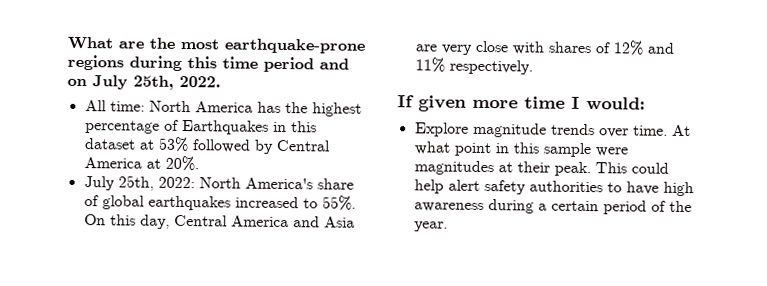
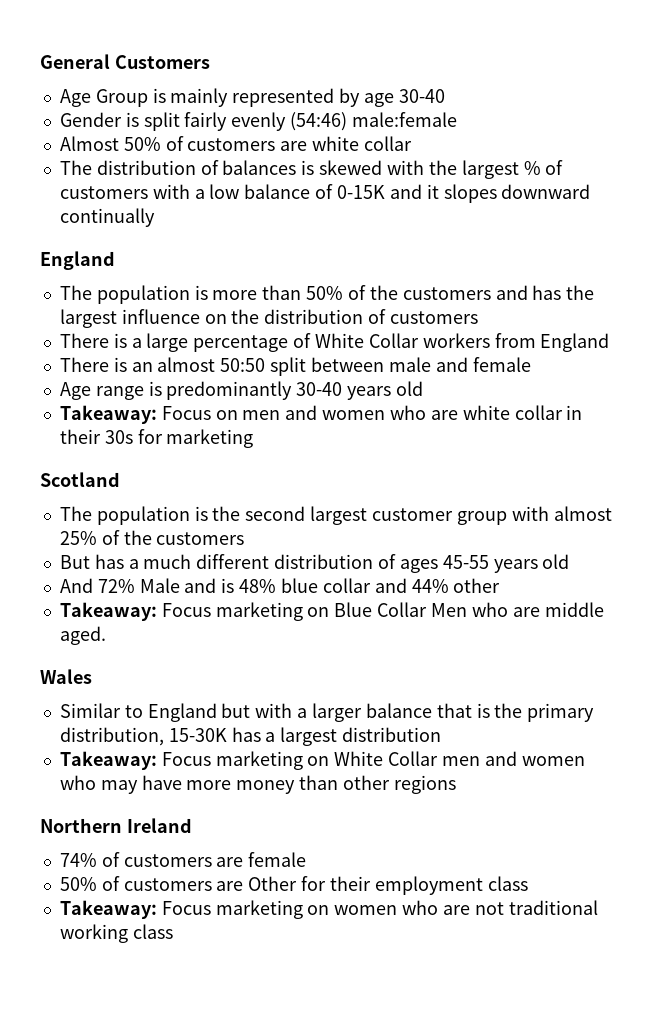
- What are the most earthquake-prone regions during this time period and on July 25th, 2022.
- All time: North America has the highest percentage of Earthquakes in this dataset at 53% followed by Central America at 20%.
- July 25th, 2022: North America's share of global earthquakes increased to 55%. On this day, Central America and Asia are very close with shares of 12% and 11% respectively.
- If given more time I would:
- Explore magnitude trends over time. At what point in this sample were magnitudes at their peak. This could help alert safety authorities to have high awareness during a certain period of the year.
+ General Customers
+ Age Group is mainly represented by age 30-40
+ Gender is split fairly evenly (54:46) male:female
+ Almost 50% of customers are white collar
+ The distribution of balances is skewed with the largest % of customers with a low balance of 0-15K and it slopes downward continually
+ England
+ The population is more than 50% of the customers and has the largest influence on the distribution of customers
+ There is a large percentage of White Collar workers from England
+ There is an almost 50:50 split between male and female
+ Age range is predominantly 30-40 years old
+ Takeaway: Focus on men and women who are white collar in their 30s for marketing
+ Scotland
+ The population is the second largest customer group with almost 25% of the customers
+ But has a much different distribution of ages 45-55 years old
+ And 72% Male and is 48% blue collar and 44% other
+ Takeaway: Focus marketing on Blue Collar Men who are middle aged.
+ Wales
+ Similar to England but with a larger balance that is the primary distribution, 15-30K has a largest distribution
+ Takeaway: Focus marketing on White Collar men and women who may have more money than other regions
+ Northern Ireland
+ 74% of customers are female
+ 50% of customers are Other for their employment class
+ Takeaway: Focus marketing on women who are not traditional working class

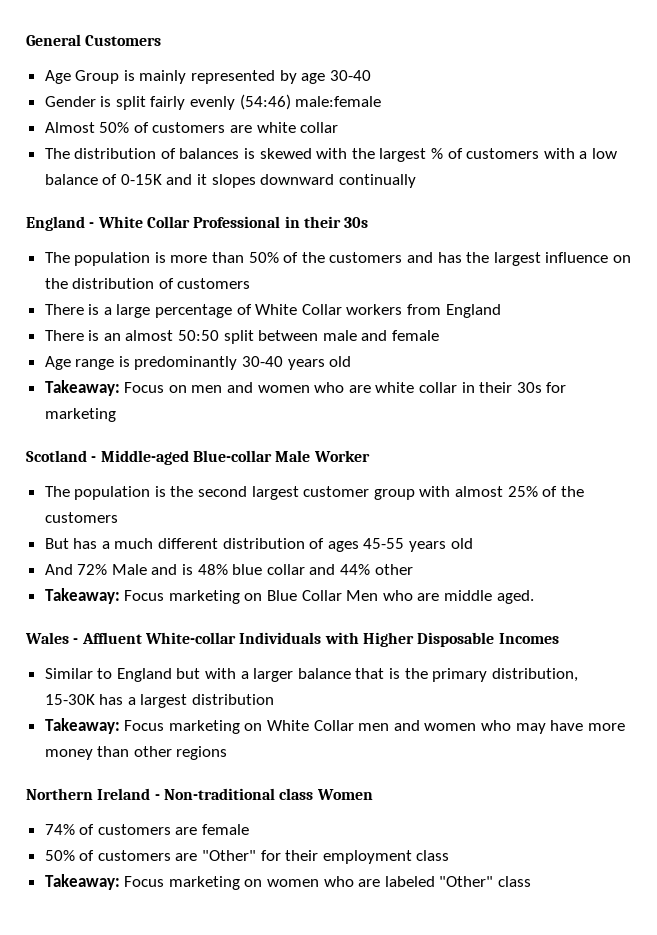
  The distribution of balances is skewed with the largest % of customers with a low balance of 0-15K and it slopes downward continually
- England
+ England - White Collar Professional in their 30s
- Scotland
+ Scotland - Middle-aged Blue-collar Male Worker
- Wales
+ Wales - Affluent White-collar Individuals with Higher Disposable Incomes
- Northern Ireland
+ Northern Ireland - Non-traditional class Women
- 50% of customers are Other for their employment class
+ 50% of customers are "Other" for their employment class
- Takeaway: Focus marketing on women who are not traditional working class
+ Takeaway: Focus marketing on women who are labeled "Other" class

